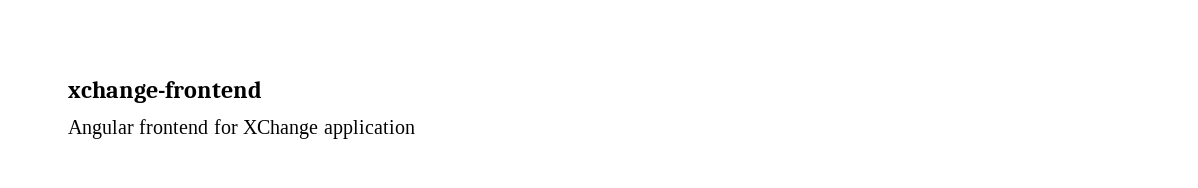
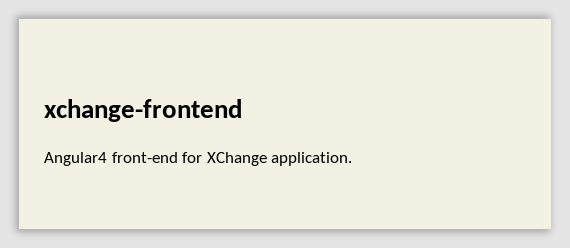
- Angular frontend for XChange application
+ Angular4 front-end for XChange application.

